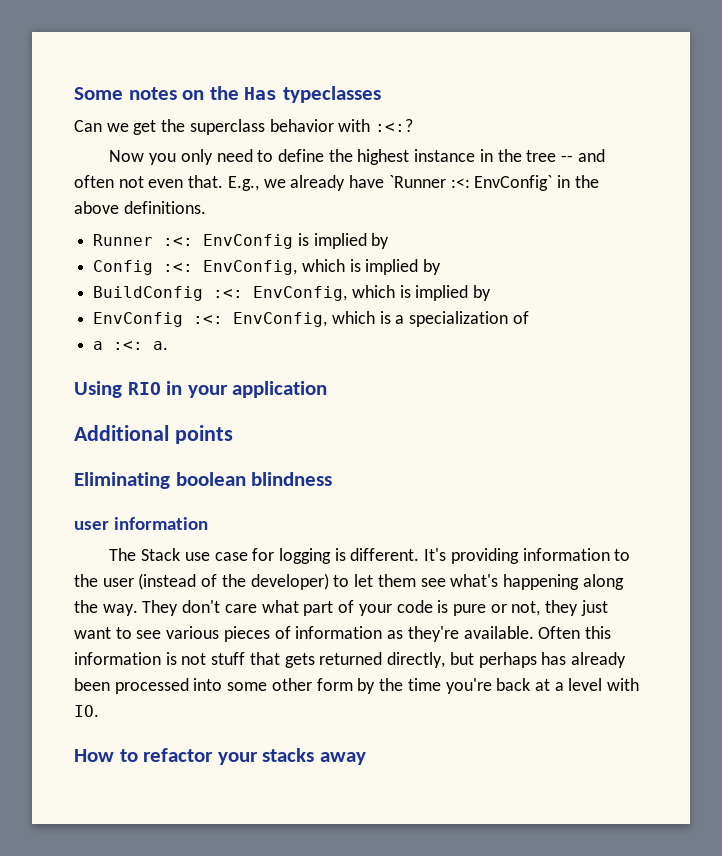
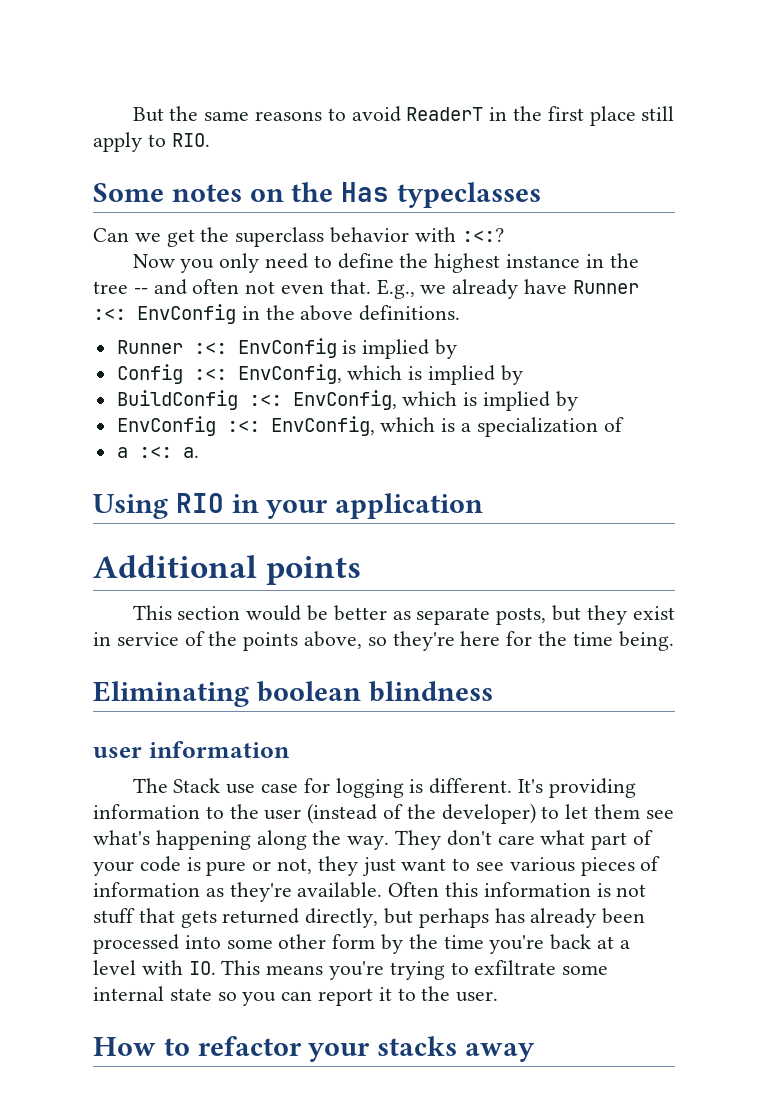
+ But the same reasons to avoid ReaderT in the first place still apply to RIO.
- E.g., we already have `Runner :<: EnvConfig` in the above definitions.
+ E.g., we already have Runner :<: EnvConfig in the above definitions.
+ This section would be better as separate posts, but they exist in service of the points above, so they're here for the time being.
- Often this information is not stuff that gets returned directly, but perhaps has already been processed into some other form by the time you're back at a level with IO.
+ Often this information is not stuff that gets returned directly, but perhaps has already been processed into some other form by the time you're back at a level with IO. This means you're trying to exfiltrate some internal state so you can report it to the user.

